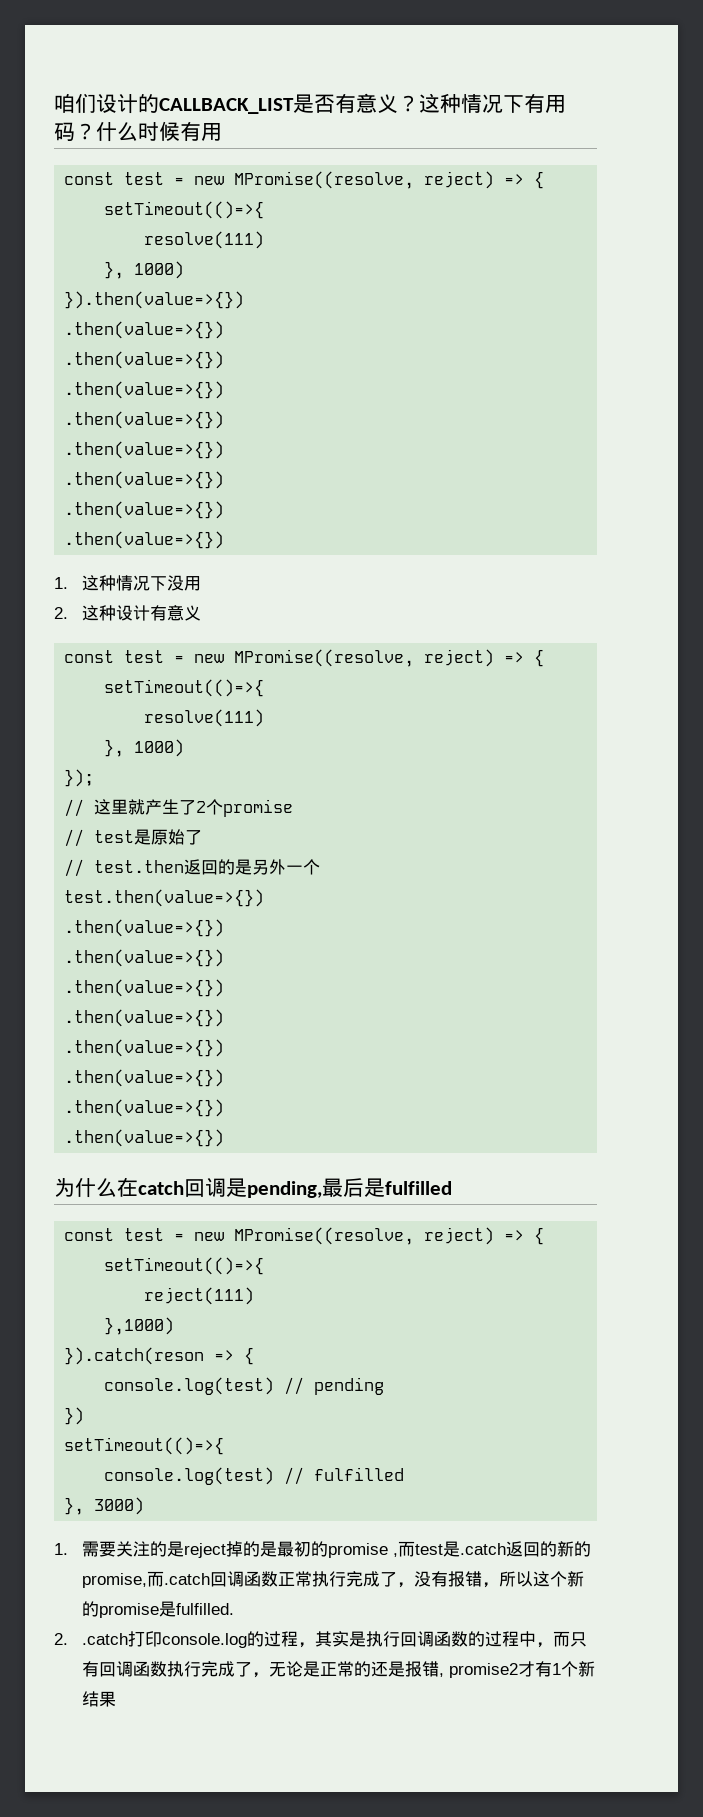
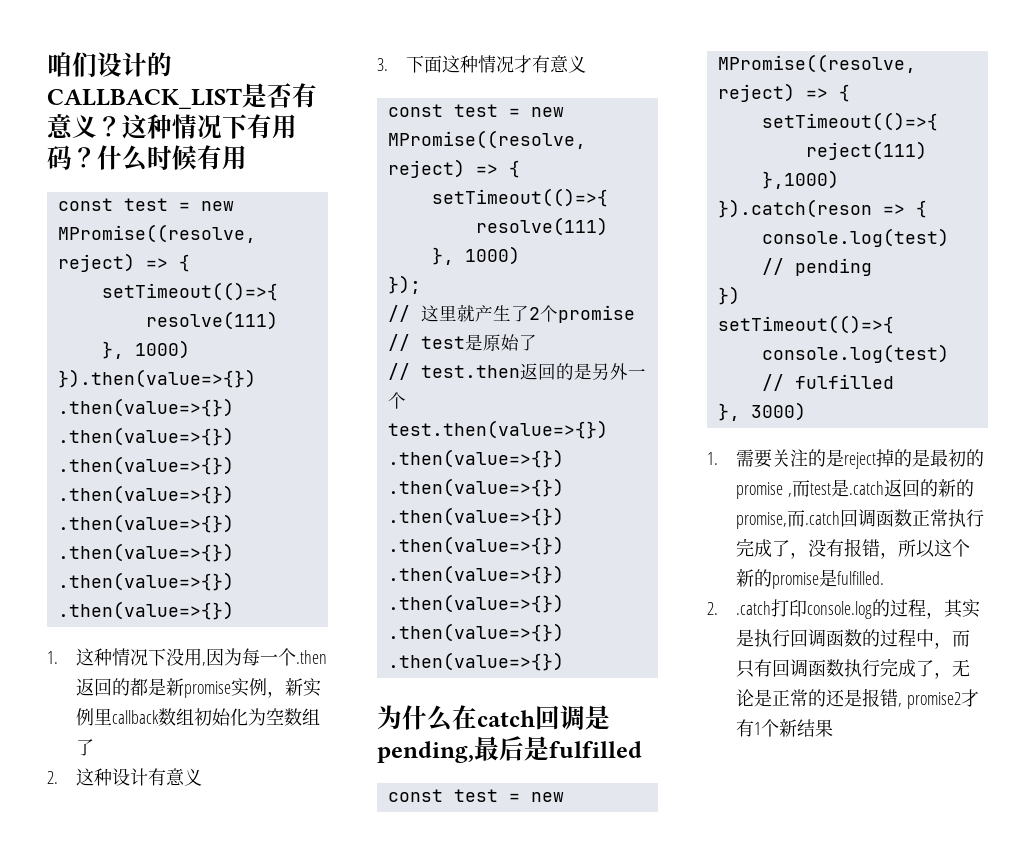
- 1.这种情况下没用
+ 1.这种情况下没用,因为每一个.then返回的都是新promise实例，新实例里callback数组初始化为空数组了
+ 3.下面这种情况才有意义

